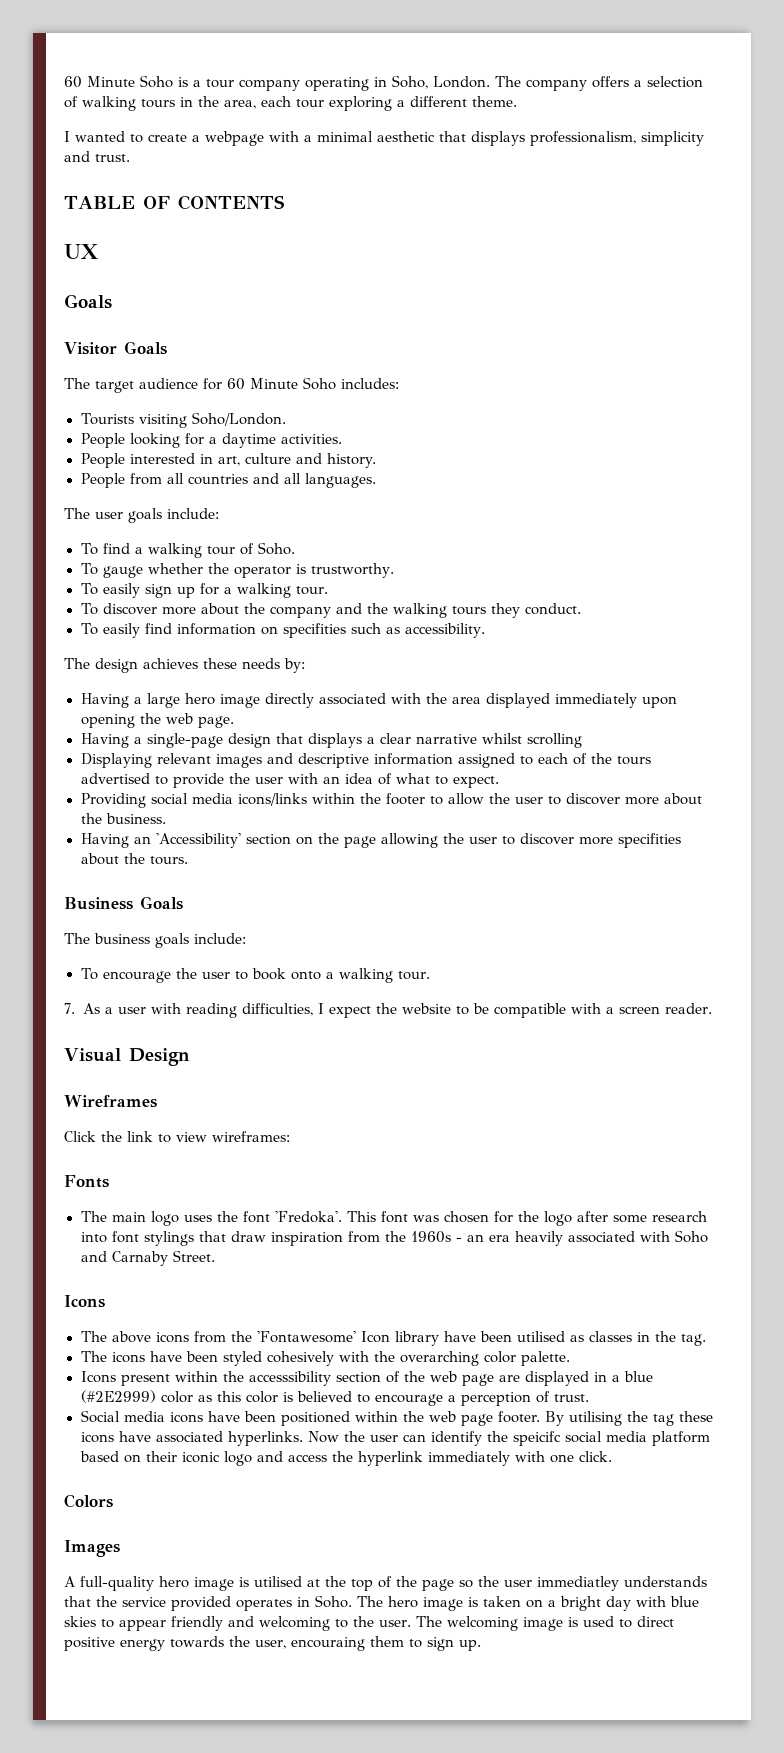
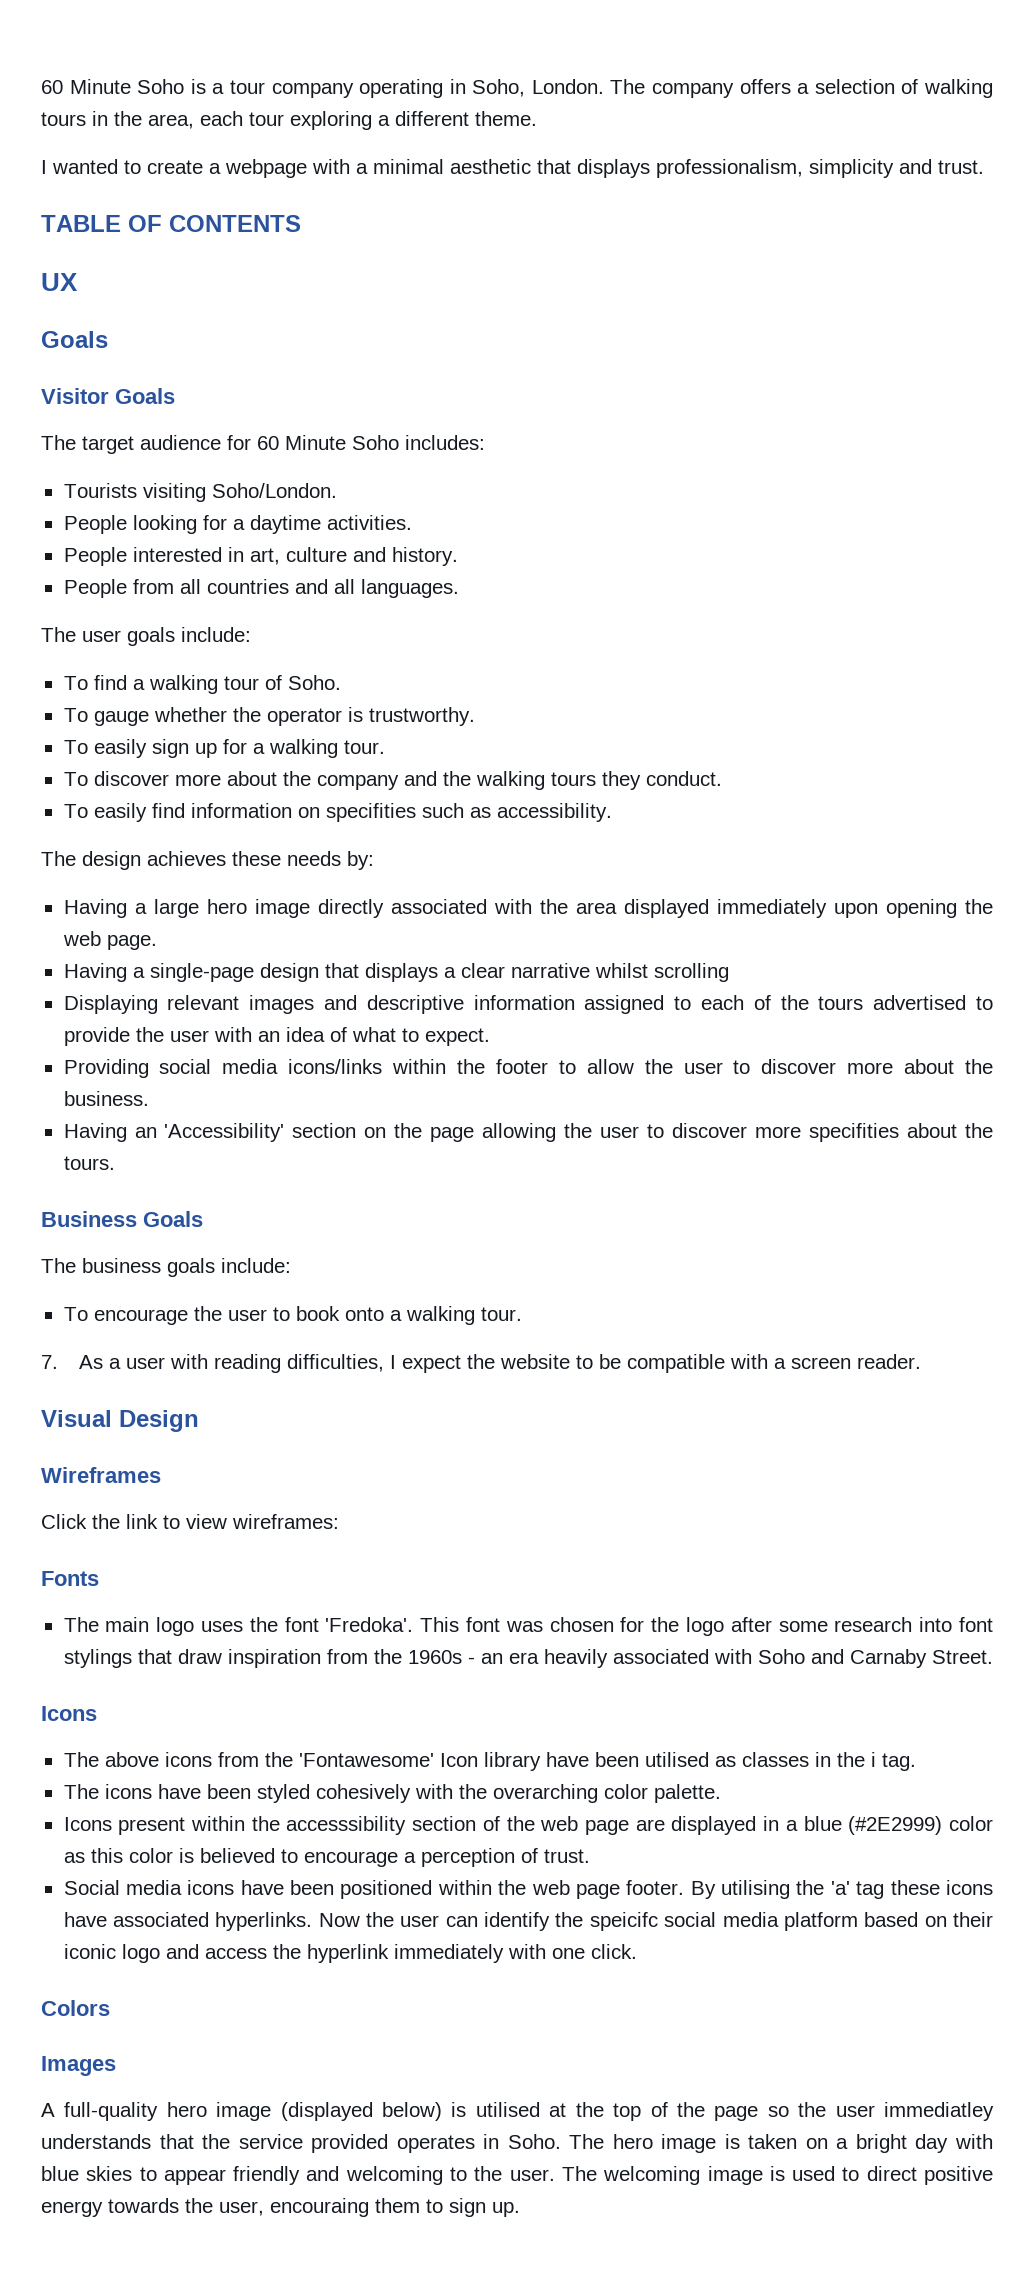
- The above icons from the 'Fontawesome' Icon library have been utilised as classes in the tag.
+ The above icons from the 'Fontawesome' Icon library have been utilised as classes in the i tag.
- By utilising the tag these icons have associated hyperlinks.
+ By utilising the 'a' tag these icons have associated hyperlinks.
- A full-quality hero image is utilised at the top of the page so the user immediatley understands that the service provided operates in Soho.
+ A full-quality hero image (displayed below) is utilised at the top of the page so the user immediatley understands that the service provided operates in Soho.

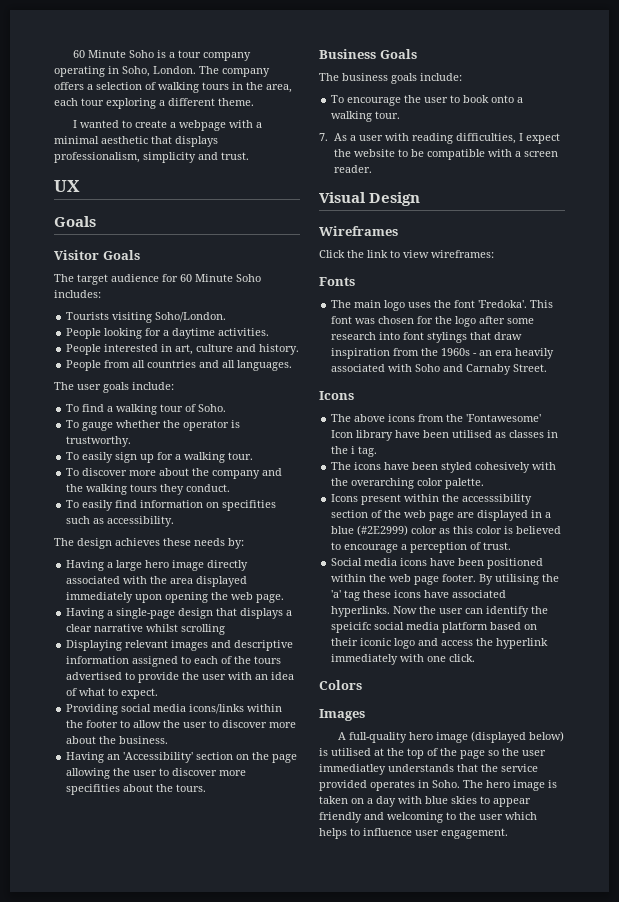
- TABLE OF CONTENTS
- The hero image is taken on a bright day with blue skies to appear friendly and welcoming to the user. The welcoming image is used to direct positive energy towards the user, encouraing them to sign up.
+ The hero image is taken on a day with blue skies to appear friendly and welcoming to the user which helps to influence user engagement.

